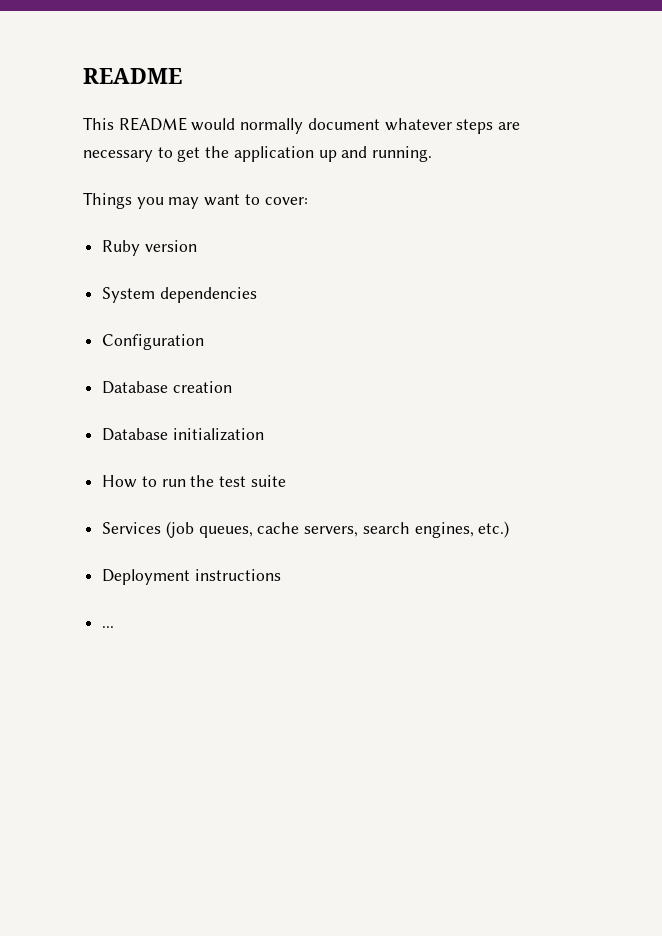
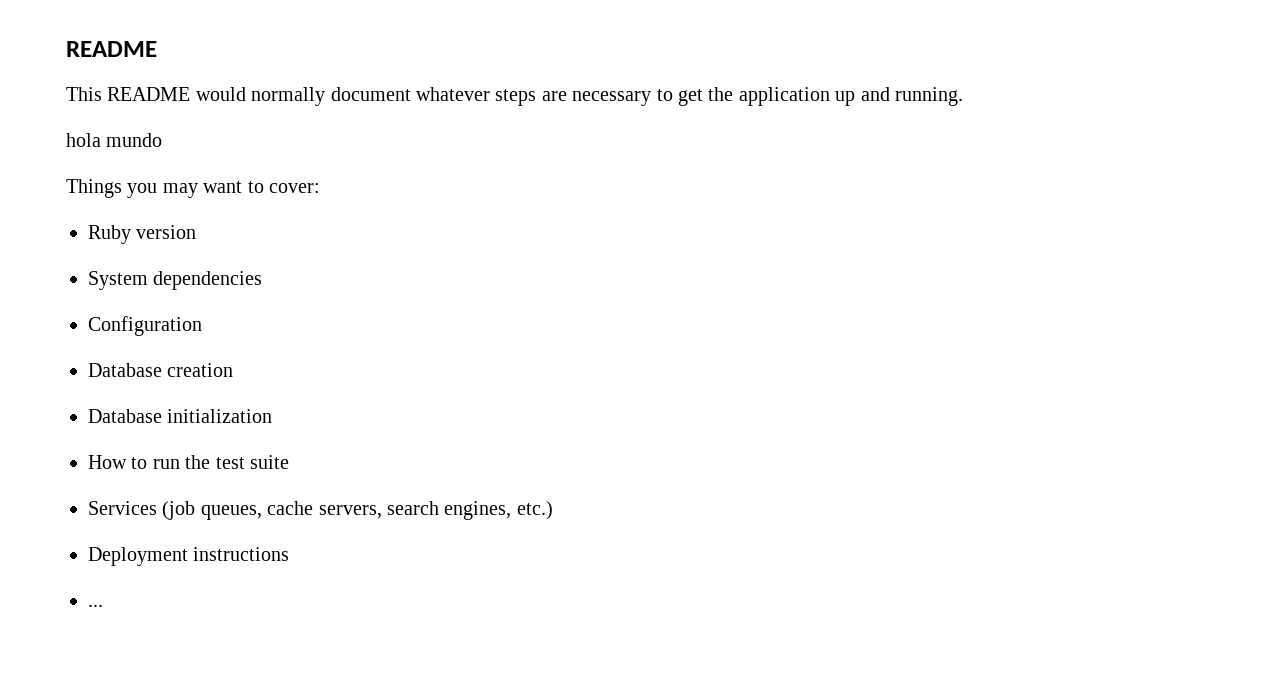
+ hola mundo

